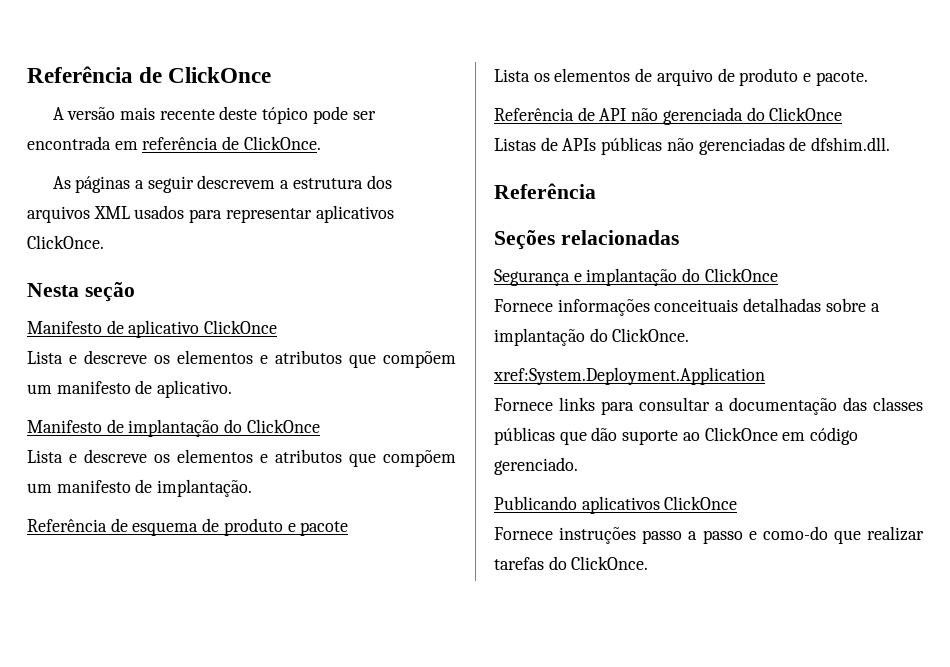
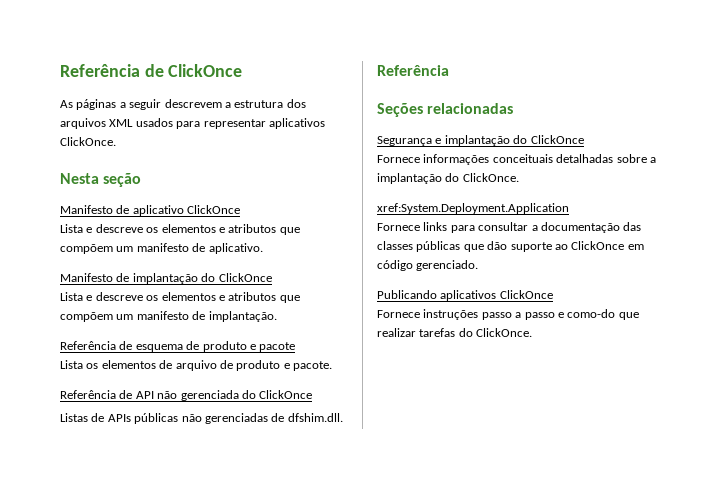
- A versão mais recente deste tópico pode ser encontrada em referência de ClickOnce.

